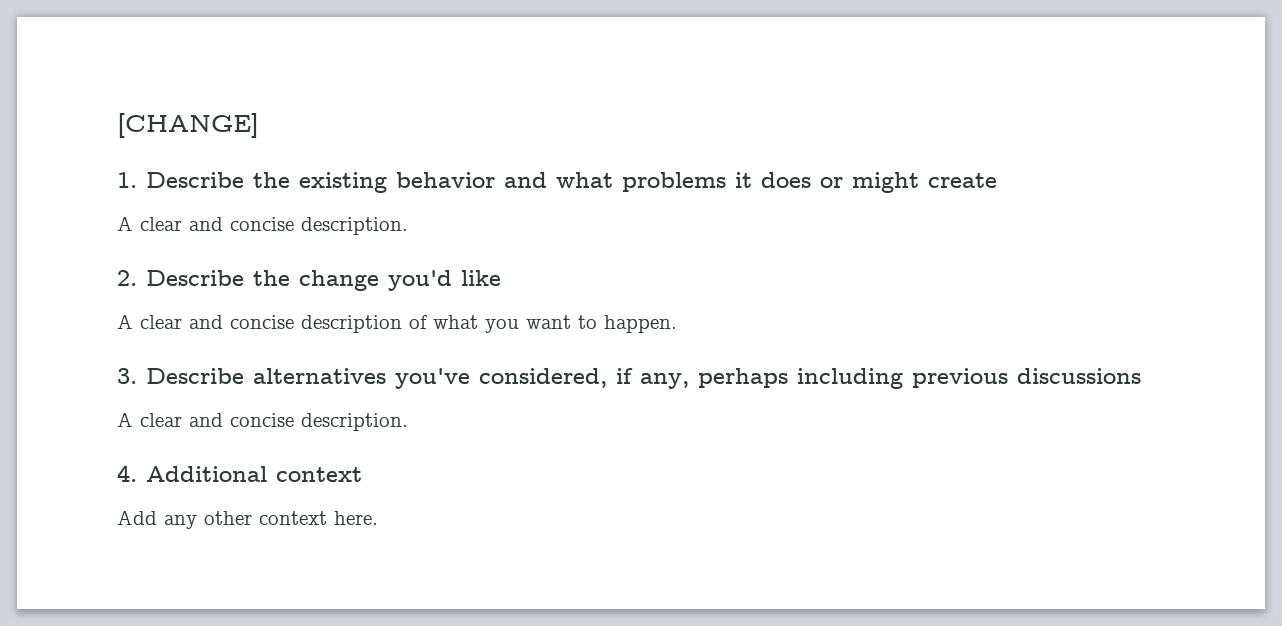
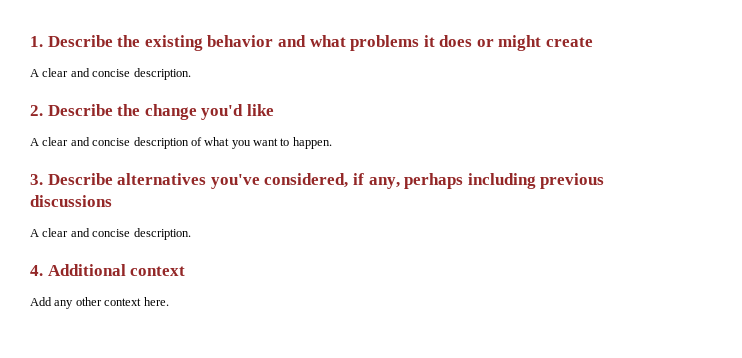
- [CHANGE]

